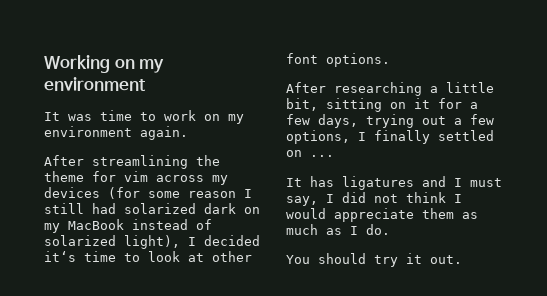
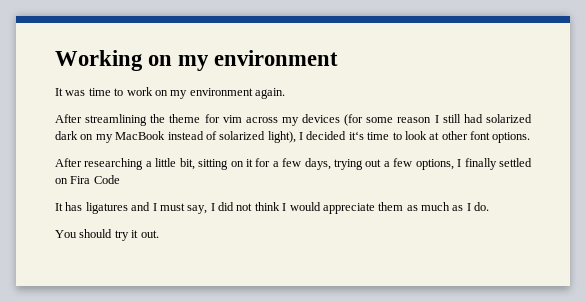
- After researching a little bit, sitting on it for a few days, trying out a few options, I finally settled on ...
+ After researching a little bit, sitting on it for a few days, trying out a few options, I finally settled on Fira Code

